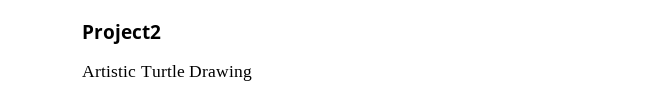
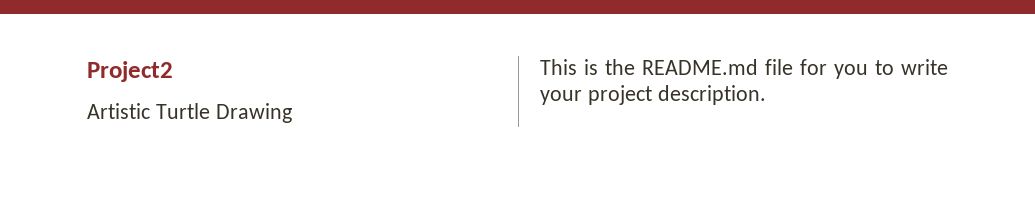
+ This is the README.md file for you to write your project description.

